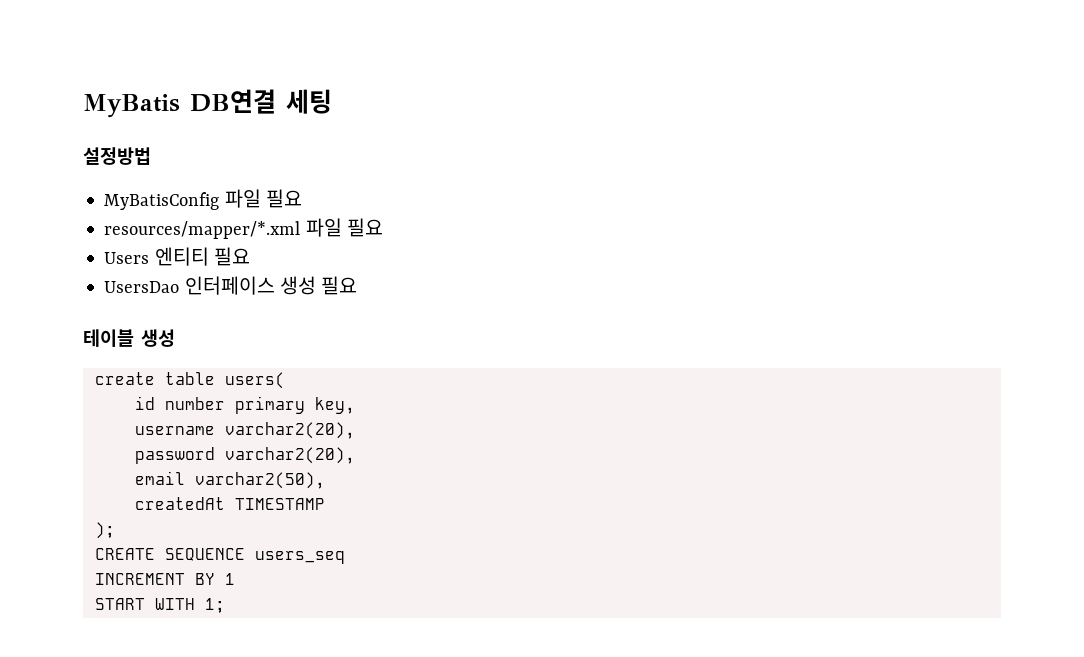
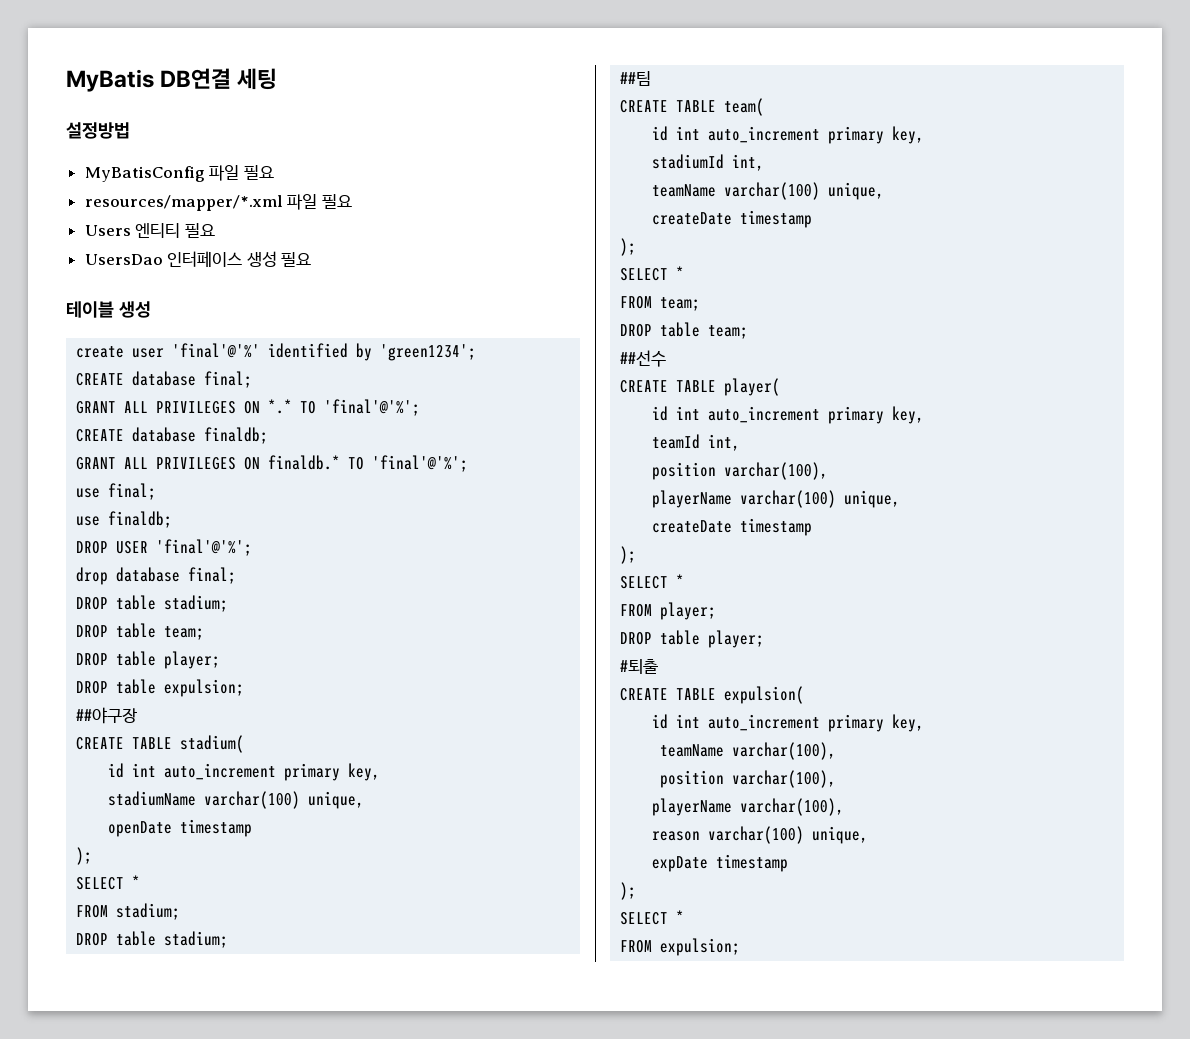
- create table users(
- id number primary key,
- username varchar2(20),
- password varchar2(20),
- email varchar2(50),
- createdAt TIMESTAMP
+ create user 'final'@'%' identified by 'green1234';
+ CREATE database final;
+ GRANT ALL PRIVILEGES ON *.* TO 'final'@'%';
+ CREATE database finaldb;
+ GRANT ALL PRIVILEGES ON finaldb.* TO 'final'@'%';
+ use final;
+ use finaldb;
+ DROP USER 'final'@'%';
+ drop database final;
+ DROP table stadium;
+ DROP table team;
+ DROP table player;
+ DROP table expulsion;
+ ##야구장
+ CREATE TABLE stadium(
+ id int auto_increment primary key,
+ stadiumName varchar(100) unique,
+ openDate timestamp
  );
- CREATE SEQUENCE users_seq
- INCREMENT BY 1
- START WITH 1;
+ SELECT *
+ FROM stadium;
+ DROP table stadium;
+ ##팀
+ CREATE TABLE team(
+ id int auto_increment primary key,
+ stadiumId int,
+ teamName varchar(100) unique,
+ createDate timestamp
+ );
+ SELECT *
+ FROM team;
+ DROP table team;
+ ##선수
+ CREATE TABLE player(
+ id int auto_increment primary key,
+ teamId int,
+ position varchar(100),
+ playerName varchar(100) unique,
+ createDate timestamp
+ );
+ SELECT *
+ FROM player;
+ DROP table player;
+ #퇴출
+ CREATE TABLE expulsion(
+ id int auto_increment primary key,
+ teamName varchar(100),
+ position varchar(100),
+ playerName varchar(100),
+ reason varchar(100) unique,
+ expDate timestamp
+ );
+ SELECT *
+ FROM expulsion;

